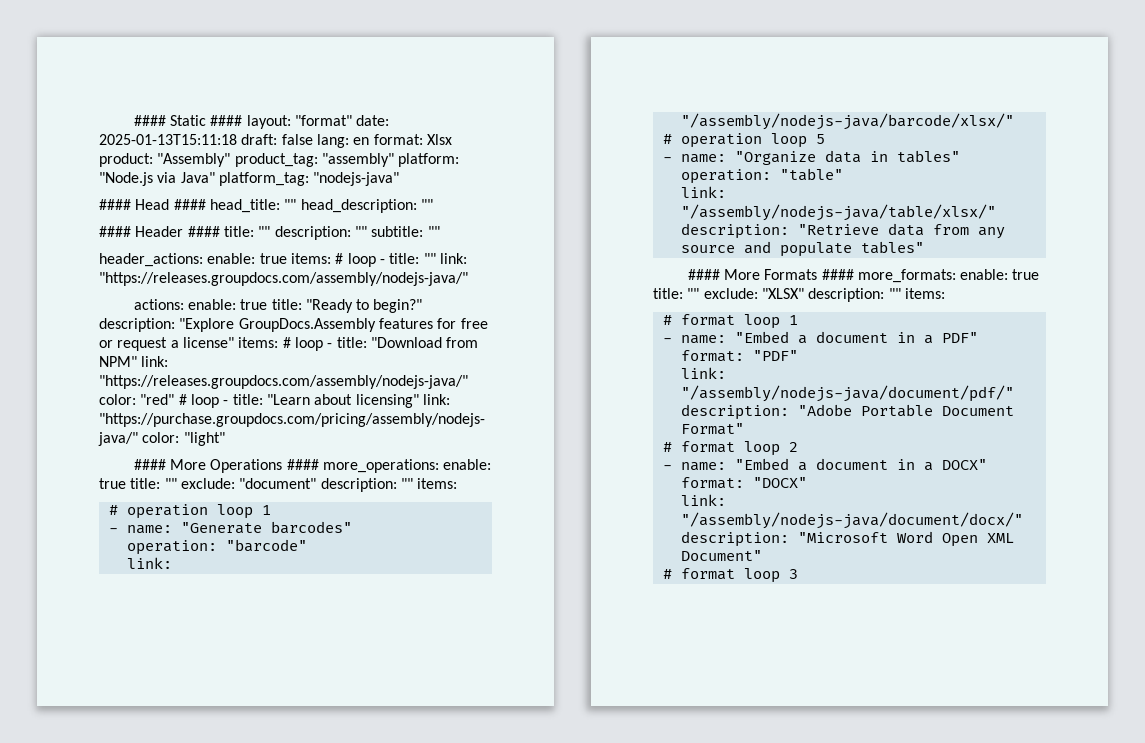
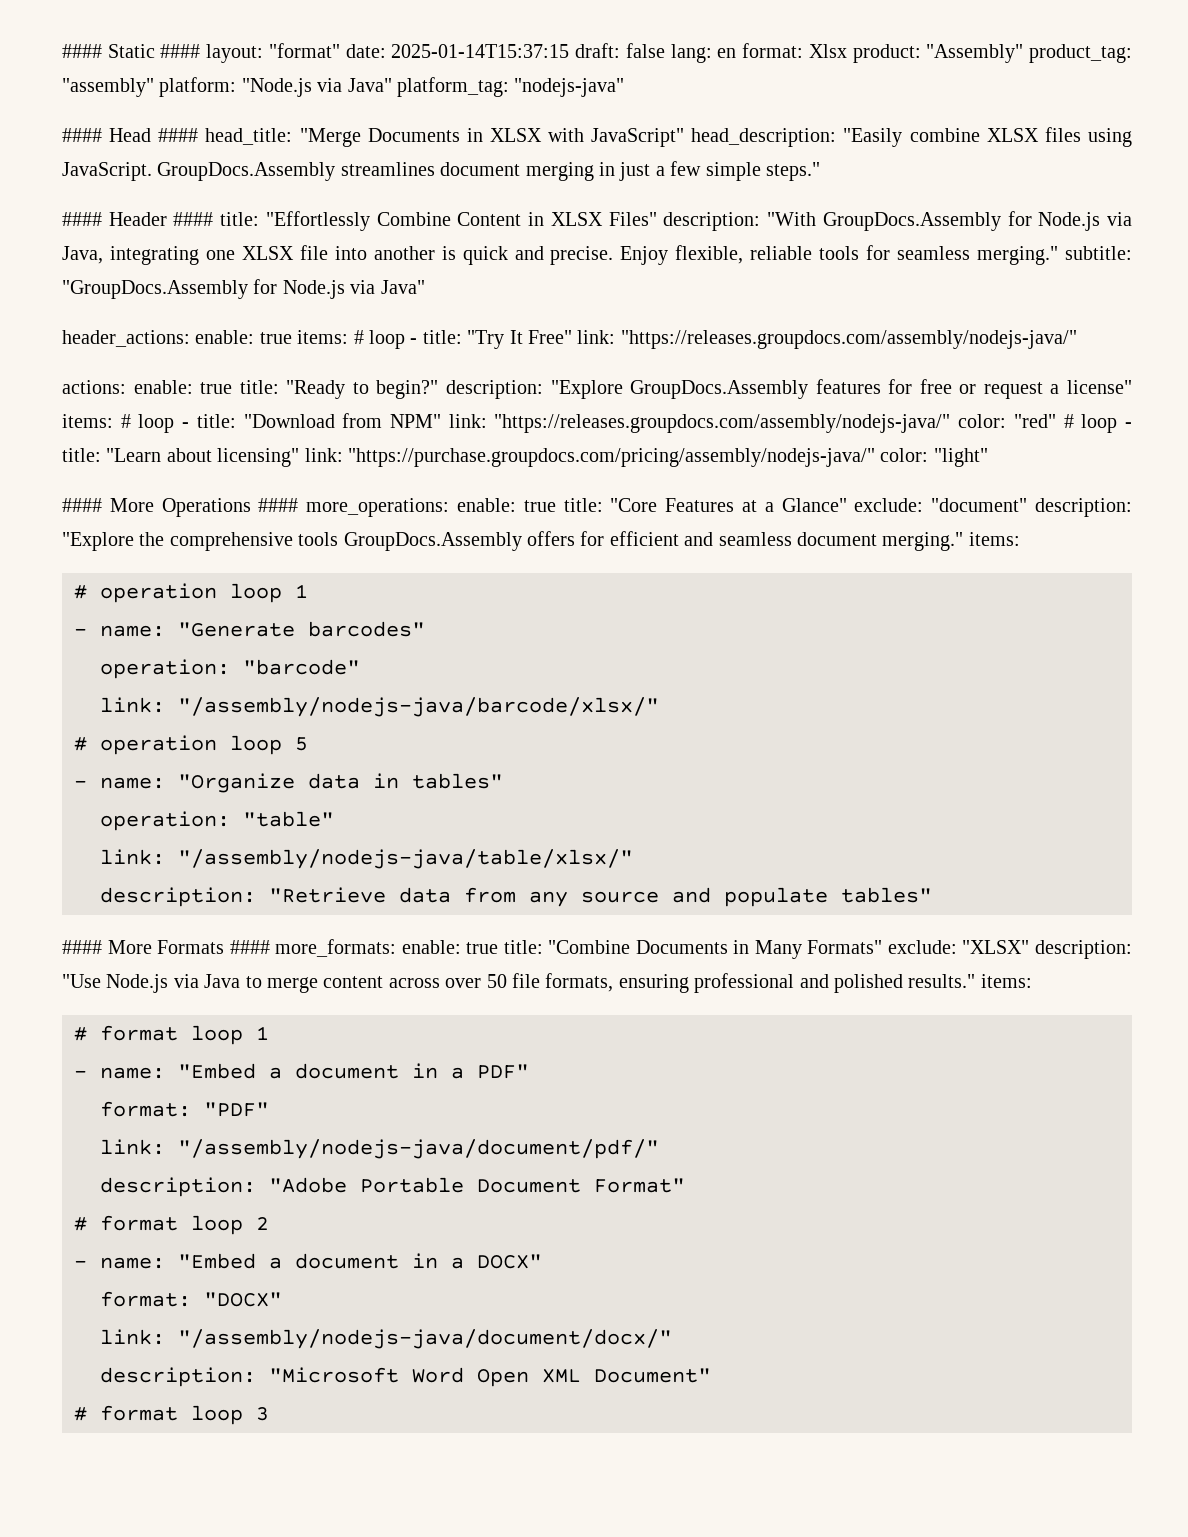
- #### Static #### layout: "format" date: 2025-01-13T15:11:18 draft: false lang: en format: Xlsx product: "Assembly" product_tag: "assembly" platform: "Node.js via Java" platform_tag: "nodejs-java"
+ #### Static #### layout: "format" date: 2025-01-14T15:37:15 draft: false lang: en format: Xlsx product: "Assembly" product_tag: "assembly" platform: "Node.js via Java" platform_tag: "nodejs-java"
- #### Head #### head_title: "" head_description: ""
- #### Header #### title: "" description: "" subtitle: ""
+ #### Head #### head_title: "Merge Documents in XLSX with JavaScript" head_description: "Easily combine XLSX files using JavaScript. GroupDocs.Assembly streamlines document merging in just a few simple steps."
+ #### Header #### title: "Effortlessly Combine Content in XLSX Files" description: "With GroupDocs.Assembly for Node.js via Java, integrating one XLSX file into another is quick and precise. Enjoy flexible, reliable tools for seamless merging." subtitle: "GroupDocs.Assembly for Node.js via Java"
- header_actions: enable: true items: # loop - title: "" link: "https://releases.groupdocs.com/assembly/nodejs-java/"
+ header_actions: enable: true items: # loop - title: "Try It Free" link: "https://releases.groupdocs.com/assembly/nodejs-java/"
- #### More Operations #### more_operations: enable: true title: "" exclude: "document" description: "" items:
+ #### More Operations #### more_operations: enable: true title: "Core Features at a Glance" exclude: "document" description: "Explore the comprehensive tools GroupDocs.Assembly offers for efficient and seamless document merging." items:
- #### More Formats #### more_formats: enable: true title: "" exclude: "XLSX" description: "" items:
+ #### More Formats #### more_formats: enable: true title: "Combine Documents in Many Formats" exclude: "XLSX" description: "Use Node.js via Java to merge content across over 50 file formats, ensuring professional and polished results." items:

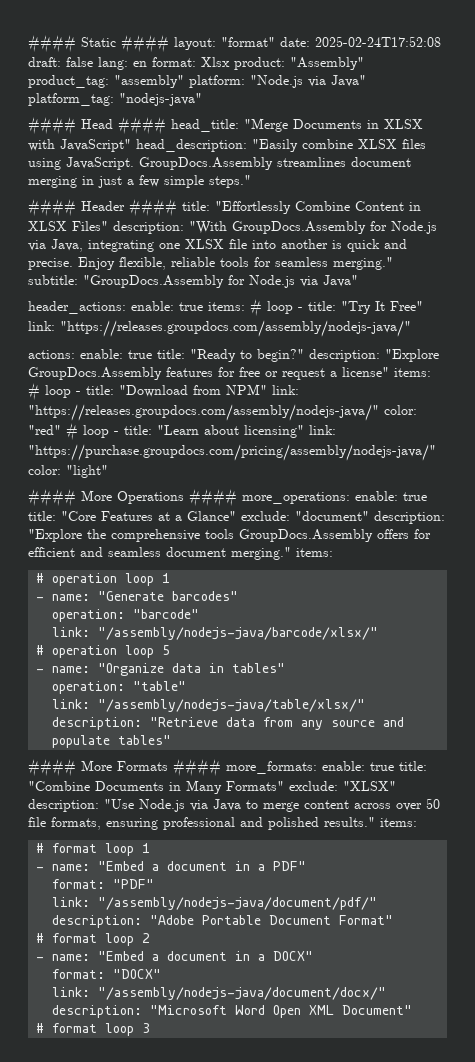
- #### Static #### layout: "format" date: 2025-01-14T15:37:15 draft: false lang: en format: Xlsx product: "Assembly" product_tag: "assembly" platform: "Node.js via Java" platform_tag: "nodejs-java"
+ #### Static #### layout: "format" date: 2025-02-24T17:52:08 draft: false lang: en format: Xlsx product: "Assembly" product_tag: "assembly" platform: "Node.js via Java" platform_tag: "nodejs-java"

